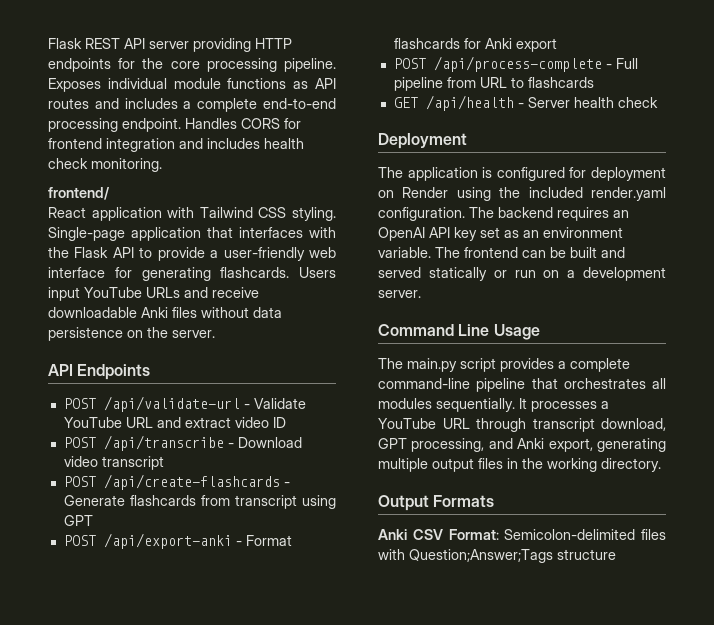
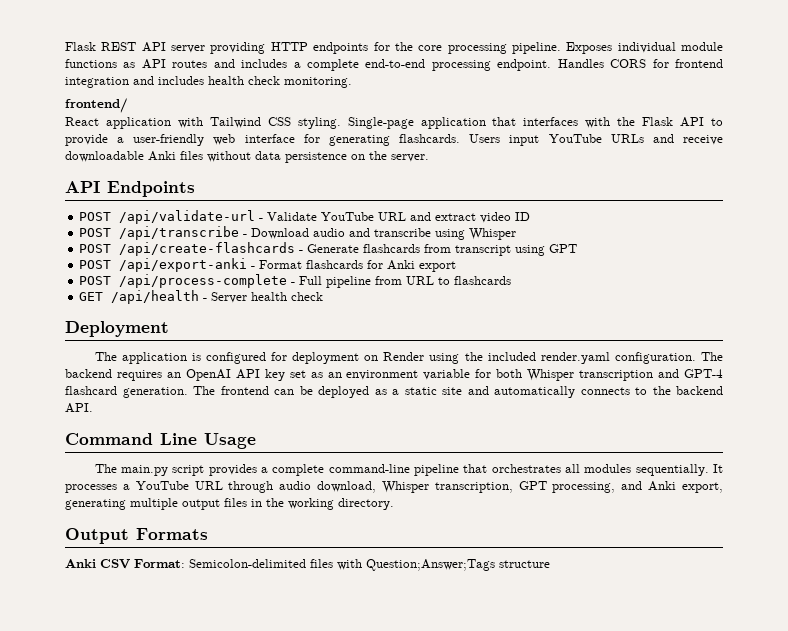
- POST /api/transcribe - Download video transcript
+ POST /api/transcribe - Download audio and transcribe using Whisper
- The backend requires an OpenAI API key set as an environment variable. The frontend can be built and served statically or run on a development server.
+ The backend requires an OpenAI API key set as an environment variable for both Whisper transcription and GPT-4 flashcard generation. The frontend can be deployed as a static site and automatically connects to the backend API.
- It processes a YouTube URL through transcript download, GPT processing, and Anki export, generating multiple output files in the working directory.
+ It processes a YouTube URL through audio download, Whisper transcription, GPT processing, and Anki export, generating multiple output files in the working directory.

